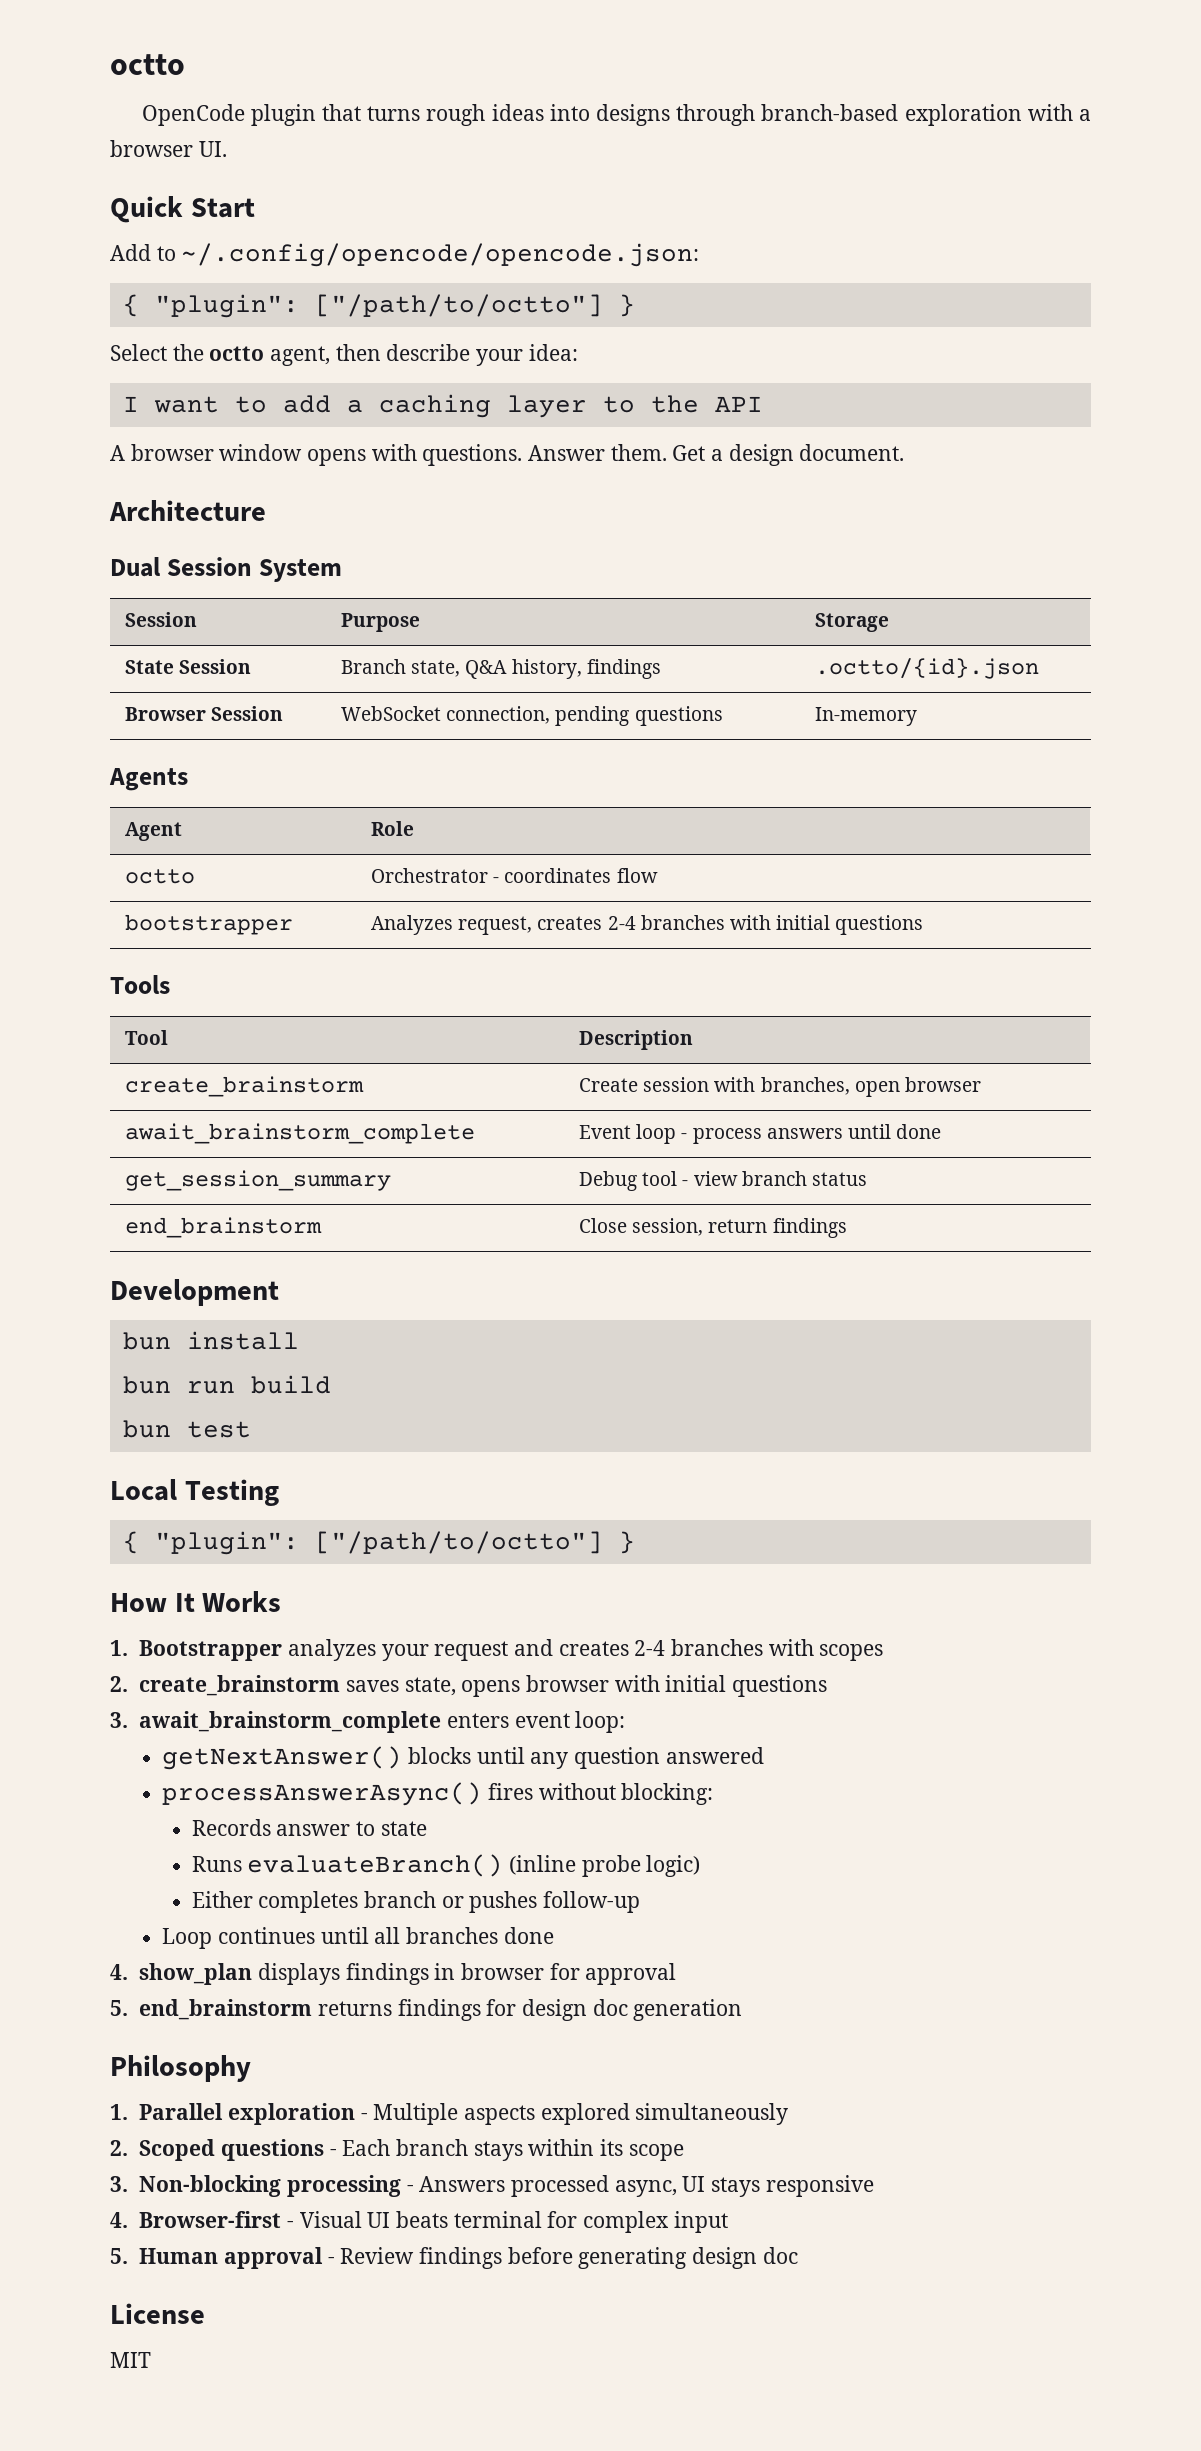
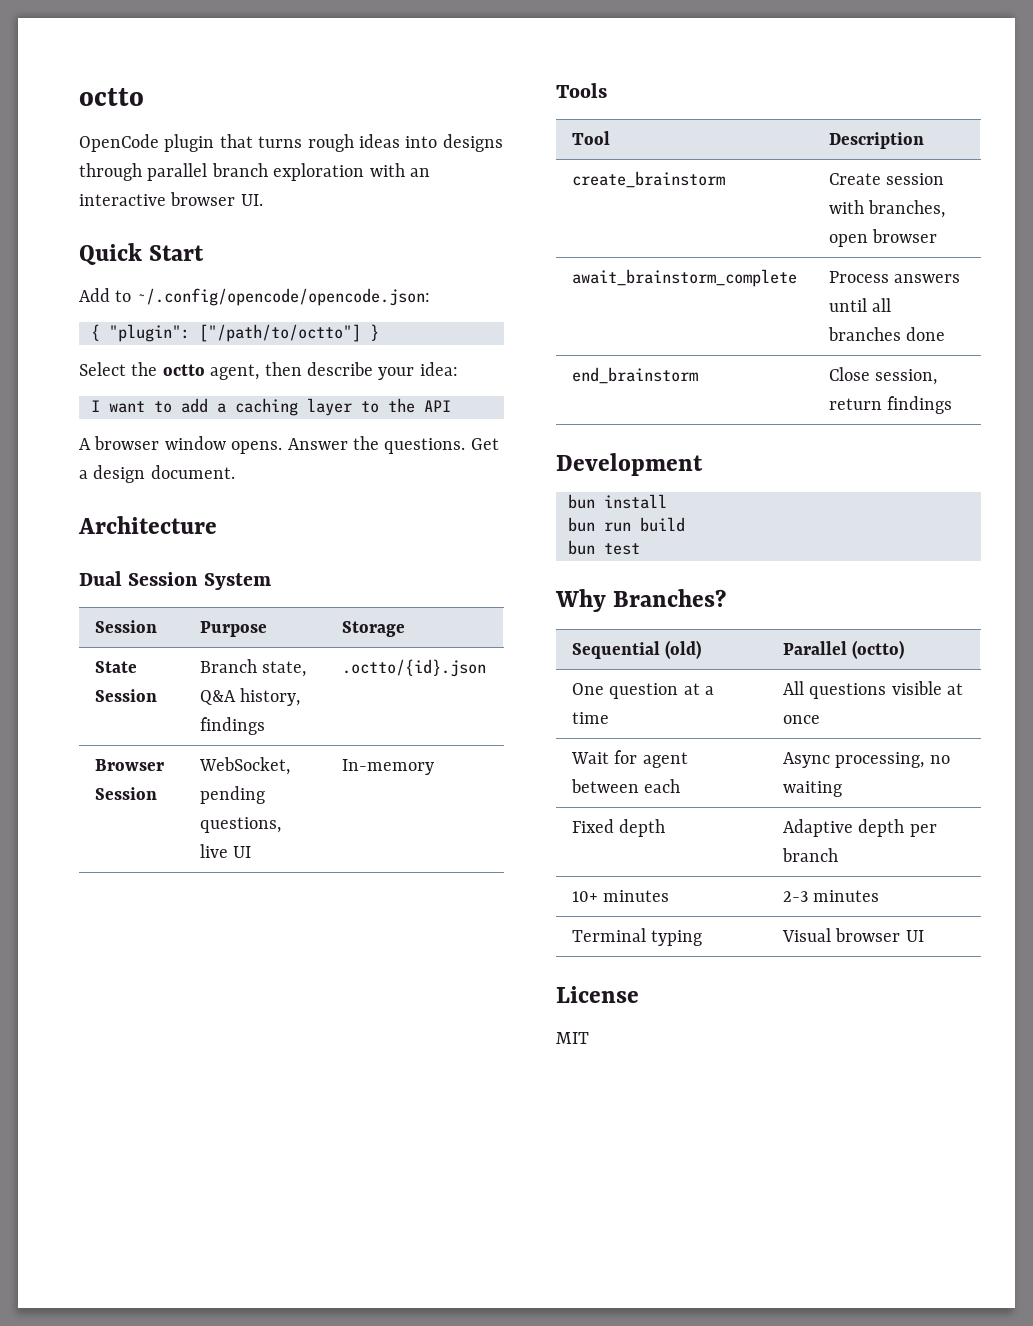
- OpenCode plugin that turns rough ideas into designs through branch-based exploration with a browser UI.
+ OpenCode plugin that turns rough ideas into designs through parallel branch exploration with an interactive browser UI.
- A browser window opens with questions. Answer them.
+ A browser window opens. Answer the questions.
- Browser Session | WebSocket connection, pending questions | In-memory
- Agents
- Agent | Role
- octto | Orchestrator - coordinates flow
- bootstrapper | Analyzes request, creates 2-4 branches with initial questions
+ Browser Session | WebSocket, pending questions, live UI | In-memory
- await_brainstorm_complete | Event loop - process answers until done
- get_session_summary | Debug tool - view branch status
+ await_brainstorm_complete | Process answers until all branches done
- Local Testing
- { "plugin": ["/path/to/octto"] }
- How It Works
- 1. Bootstrapper analyzes your request and creates 2-4 branches with scopes
- 2. create_brainstorm saves state, opens browser with initial questions
- 3. await_brainstorm_complete enters event loop:
- getNextAnswer() blocks until any question answered
- processAnswerAsync() fires without blocking:
- Records answer to state
- Runs evaluateBranch() (inline probe logic)
- Either completes branch or pushes follow-up
- Loop continues until all branches done
- 4. show_plan displays findings in browser for approval
- 5. end_brainstorm returns findings for design doc generation
- Philosophy
- 1. Parallel exploration - Multiple aspects explored simultaneously
- 2. Scoped questions - Each branch stays within its scope
- 3. Non-blocking processing - Answers processed async, UI stays responsive
- 4. Browser-first - Visual UI beats terminal for complex input
- 5. Human approval - Review findings before generating design doc
+ Why Branches?
+ Sequential (old) | Parallel (octto)
+ One question at a time | All questions visible at once
+ Wait for agent between each | Async processing, no waiting
+ Fixed depth | Adaptive depth per branch
+ 10+ minutes | 2-3 minutes
+ Terminal typing | Visual browser UI

